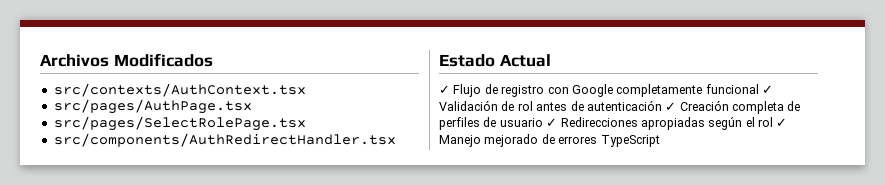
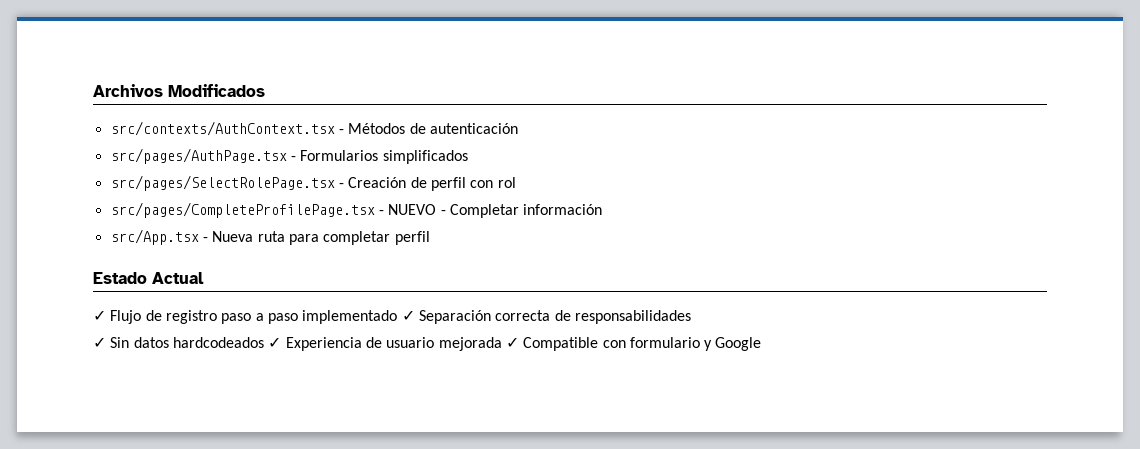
- src/contexts/AuthContext.tsx
- src/pages/AuthPage.tsx
- src/pages/SelectRolePage.tsx
- src/components/AuthRedirectHandler.tsx
+ src/contexts/AuthContext.tsx - Métodos de autenticación
+ src/pages/AuthPage.tsx - Formularios simplificados
+ src/pages/SelectRolePage.tsx - Creación de perfil con rol
+ src/pages/CompleteProfilePage.tsx - NUEVO - Completar información
+ src/App.tsx - Nueva ruta para completar perfil
- ✓ Flujo de registro con Google completamente funcional ✓ Validación de rol antes de autenticación ✓ Creación completa de perfiles de usuario ✓ Redirecciones apropiadas según el rol ✓ Manejo mejorado de errores TypeScript
+ ✓ Flujo de registro paso a paso implementado ✓ Separación correcta de responsabilidades
+ ✓ Sin datos hardcodeados ✓ Experiencia de usuario mejorada ✓ Compatible con formulario y Google

